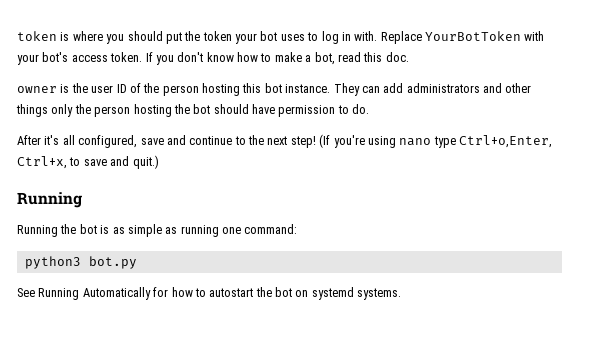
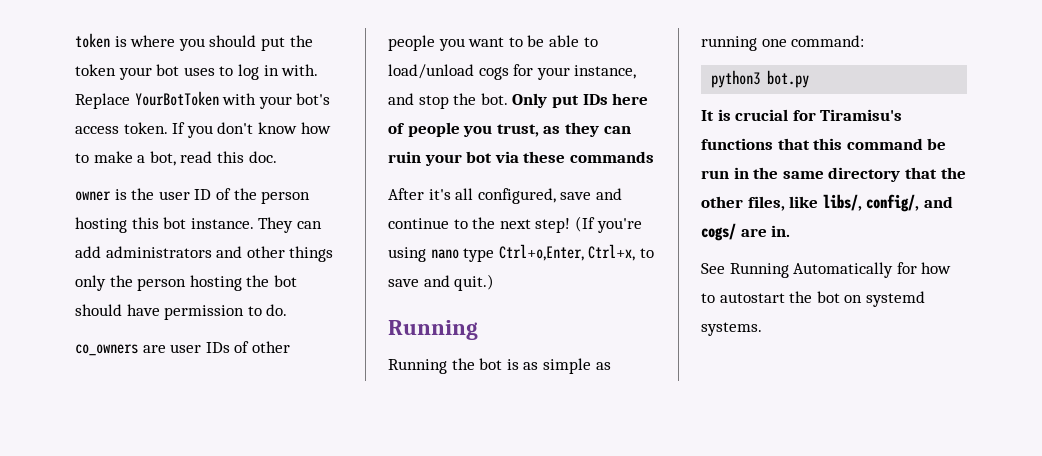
+ co_owners are user IDs of other people you want to be able to load/unload cogs for your instance, and stop the bot. Only put IDs here of people you trust, as they can ruin your bot via these commands
+ It is crucial for Tiramisu's functions that this command be run in the same directory that the other files, like libs/, config/, and cogs/ are in.

